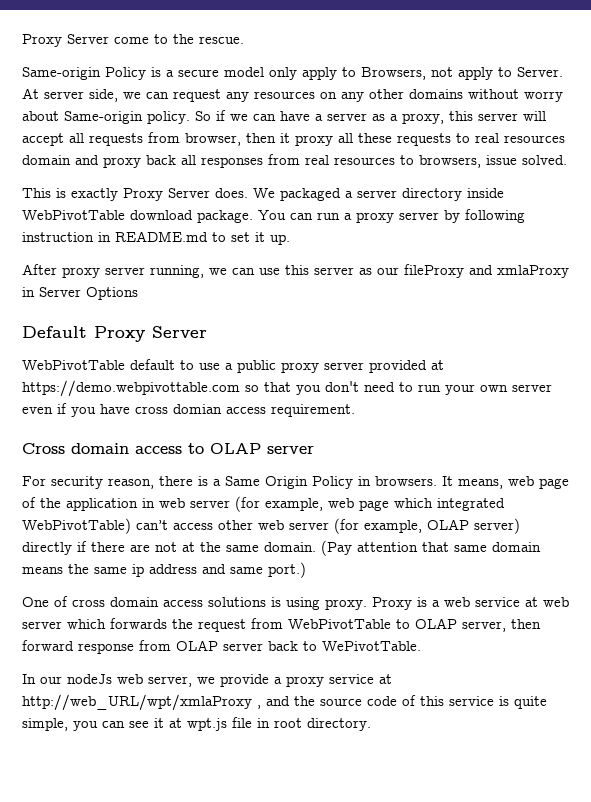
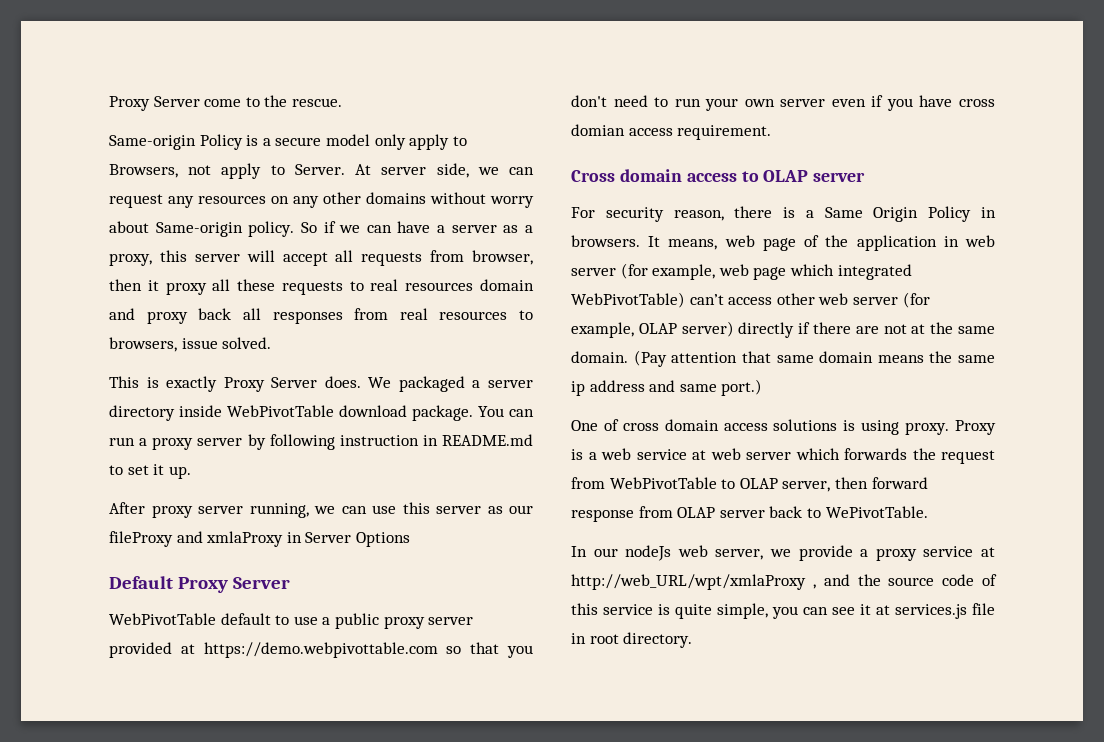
- In our nodeJs web server, we provide a proxy service at http://web_URL/wpt/xmlaProxy , and the source code of this service is quite simple, you can see it at wpt.js file in root directory.
+ In our nodeJs web server, we provide a proxy service at http://web_URL/wpt/xmlaProxy , and the source code of this service is quite simple, you can see it at services.js file in root directory.

